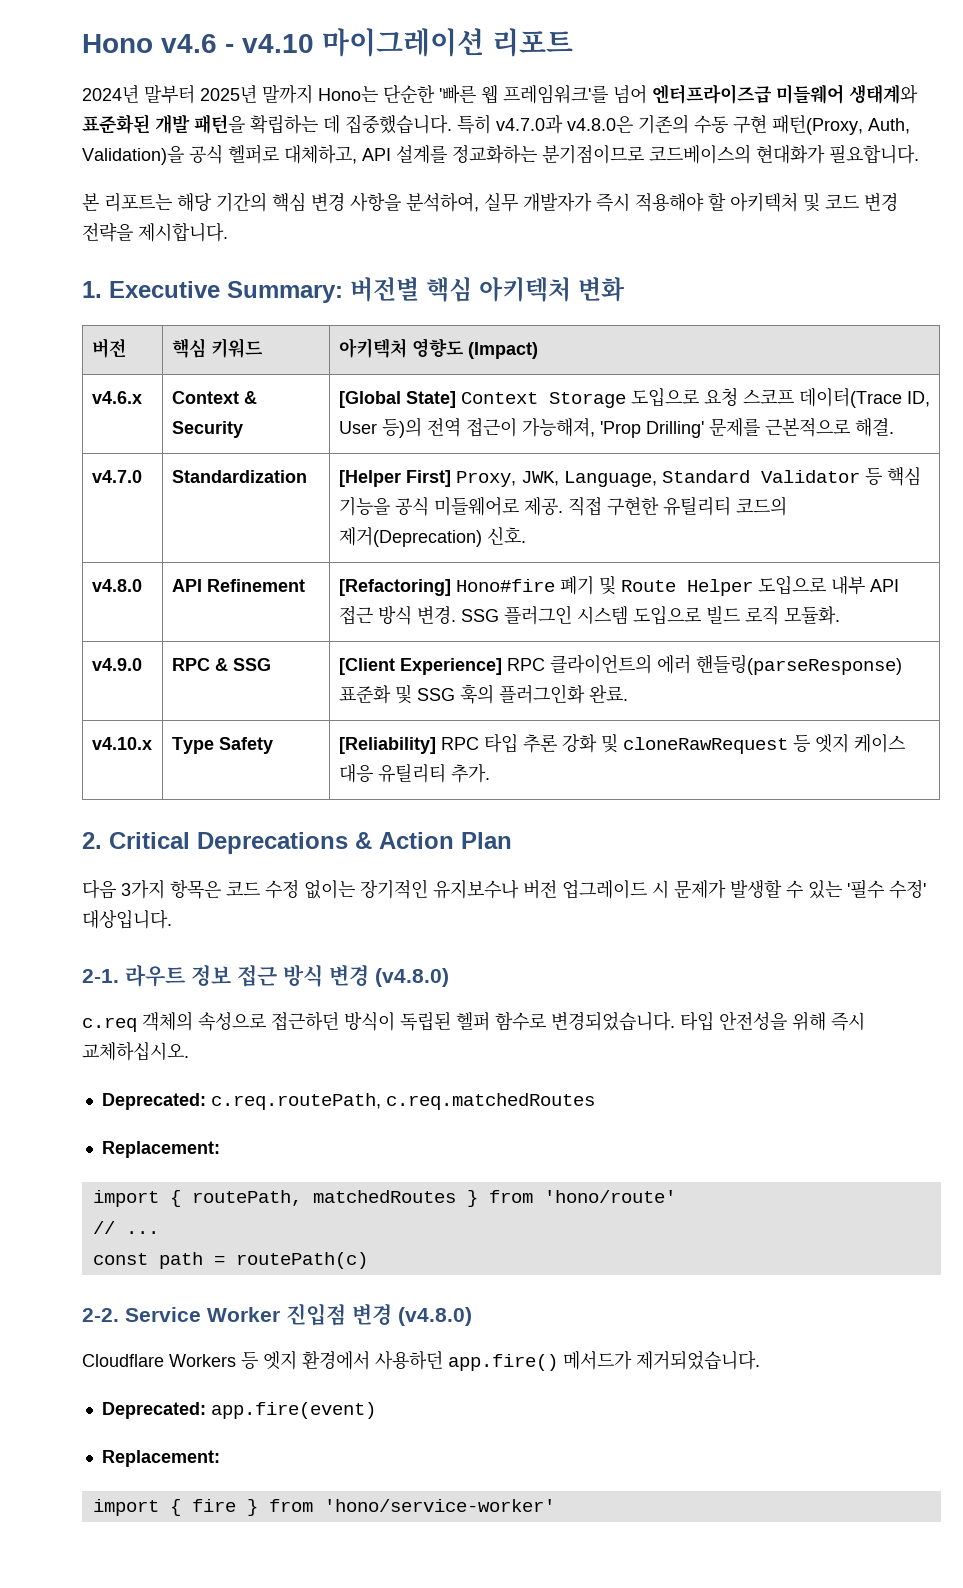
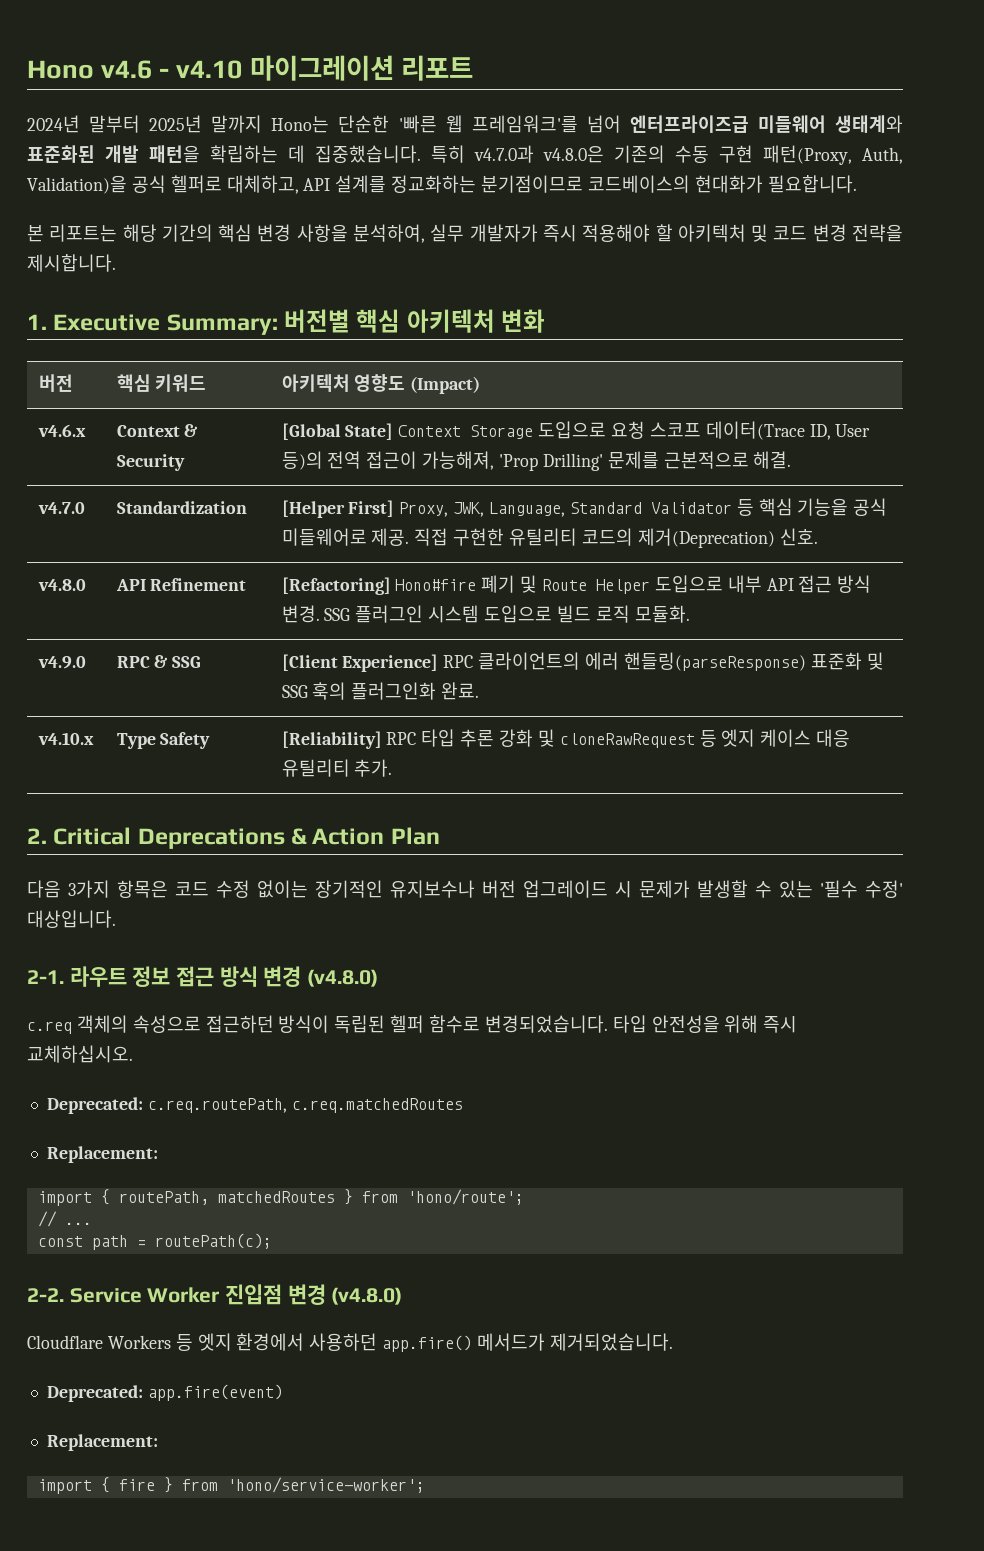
- import { routePath, matchedRoutes } from 'hono/route'
+ import { routePath, matchedRoutes } from 'hono/route';
- const path = routePath(c)
+ const path = routePath(c);
- import { fire } from 'hono/service-worker'
+ import { fire } from 'hono/service-worker';

